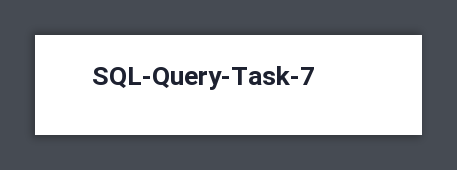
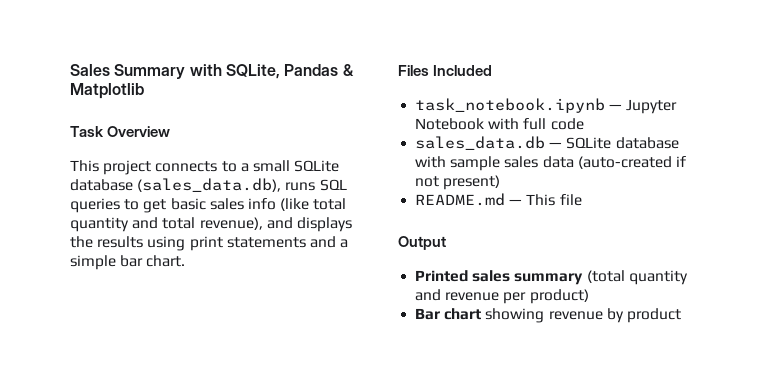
- SQL-Query-Task-7
+ Sales Summary with SQLite, Pandas & Matplotlib
+ Task Overview
+ This project connects to a small SQLite database (sales_data.db), runs SQL queries to get basic sales info (like total quantity and total revenue), and displays the results using print statements and a simple bar chart.
+ Files Included
+ task_notebook.ipynb — Jupyter Notebook with full code
+ sales_data.db — SQLite database with sample sales data (auto-created if not present)
+ README.md — This file
+ Output
+ Printed sales summary (total quantity and revenue per product)
+ Bar chart showing revenue by product

